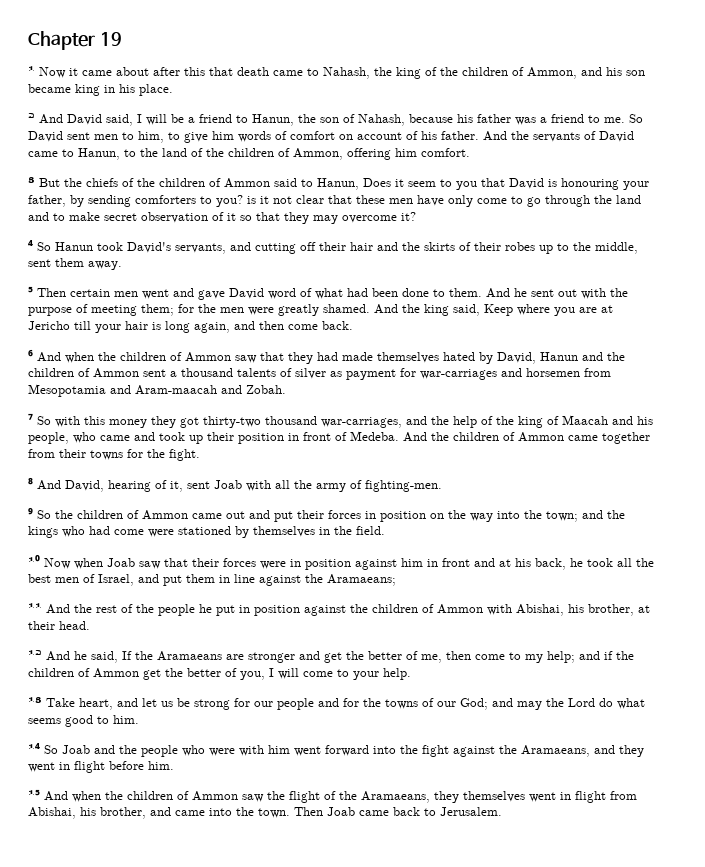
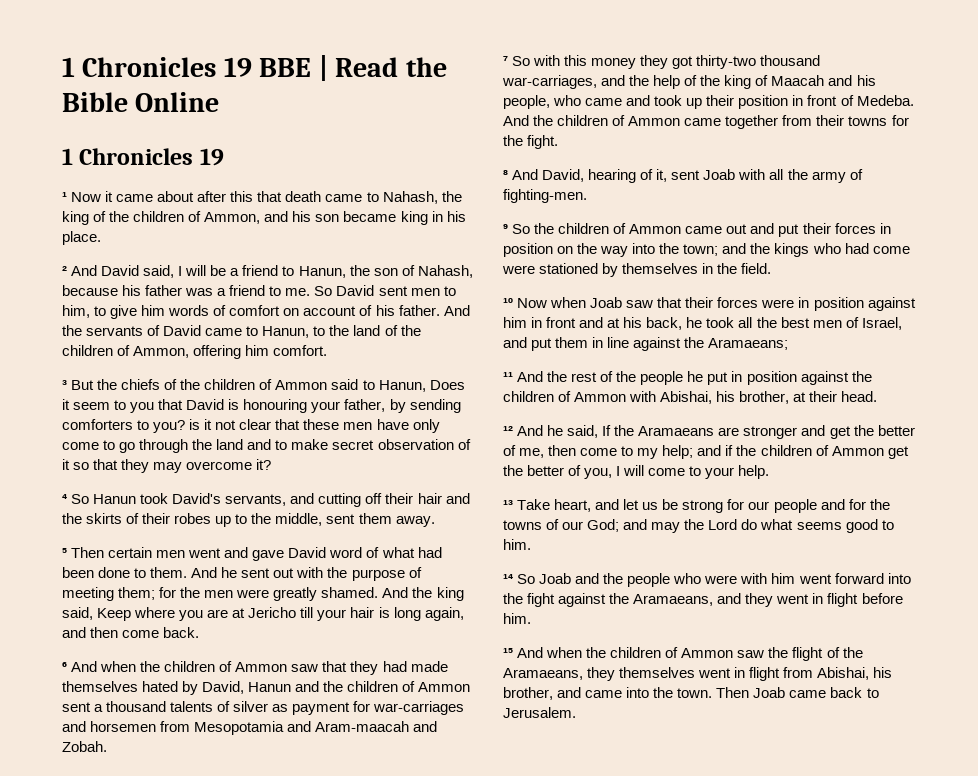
- Chapter 19
+ 1 Chronicles 19 BBE | Read the Bible Online
+ 1 Chronicles 19

